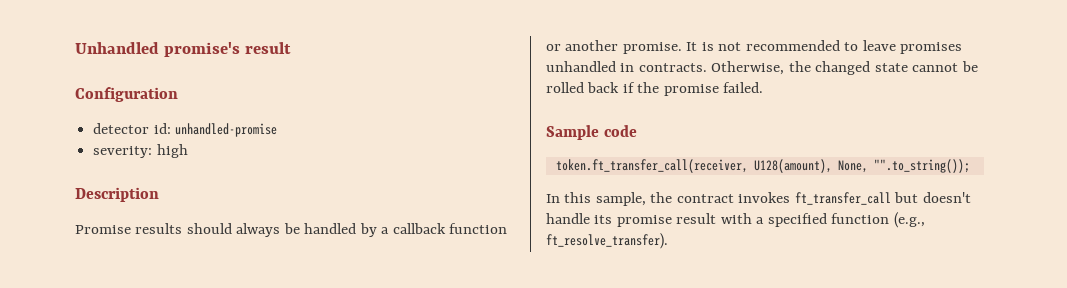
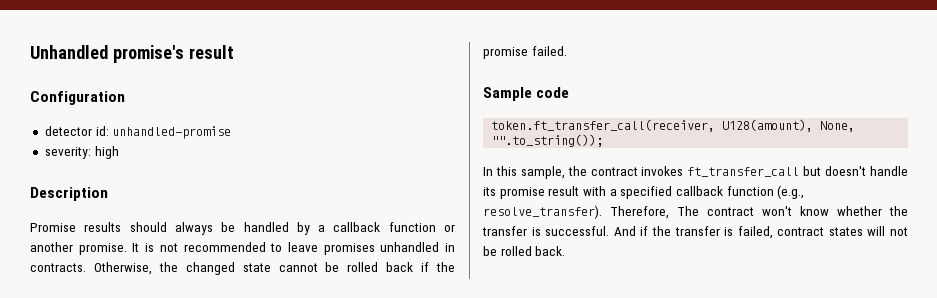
- In this sample, the contract invokes ft_transfer_call but doesn't handle its promise result with a specified function (e.g., ft_resolve_transfer).
+ In this sample, the contract invokes ft_transfer_call but doesn't handle its promise result with a specified callback function (e.g., resolve_transfer). Therefore, The contract won't know whether the transfer is successful. And if the transfer is failed, contract states will not be rolled back.

